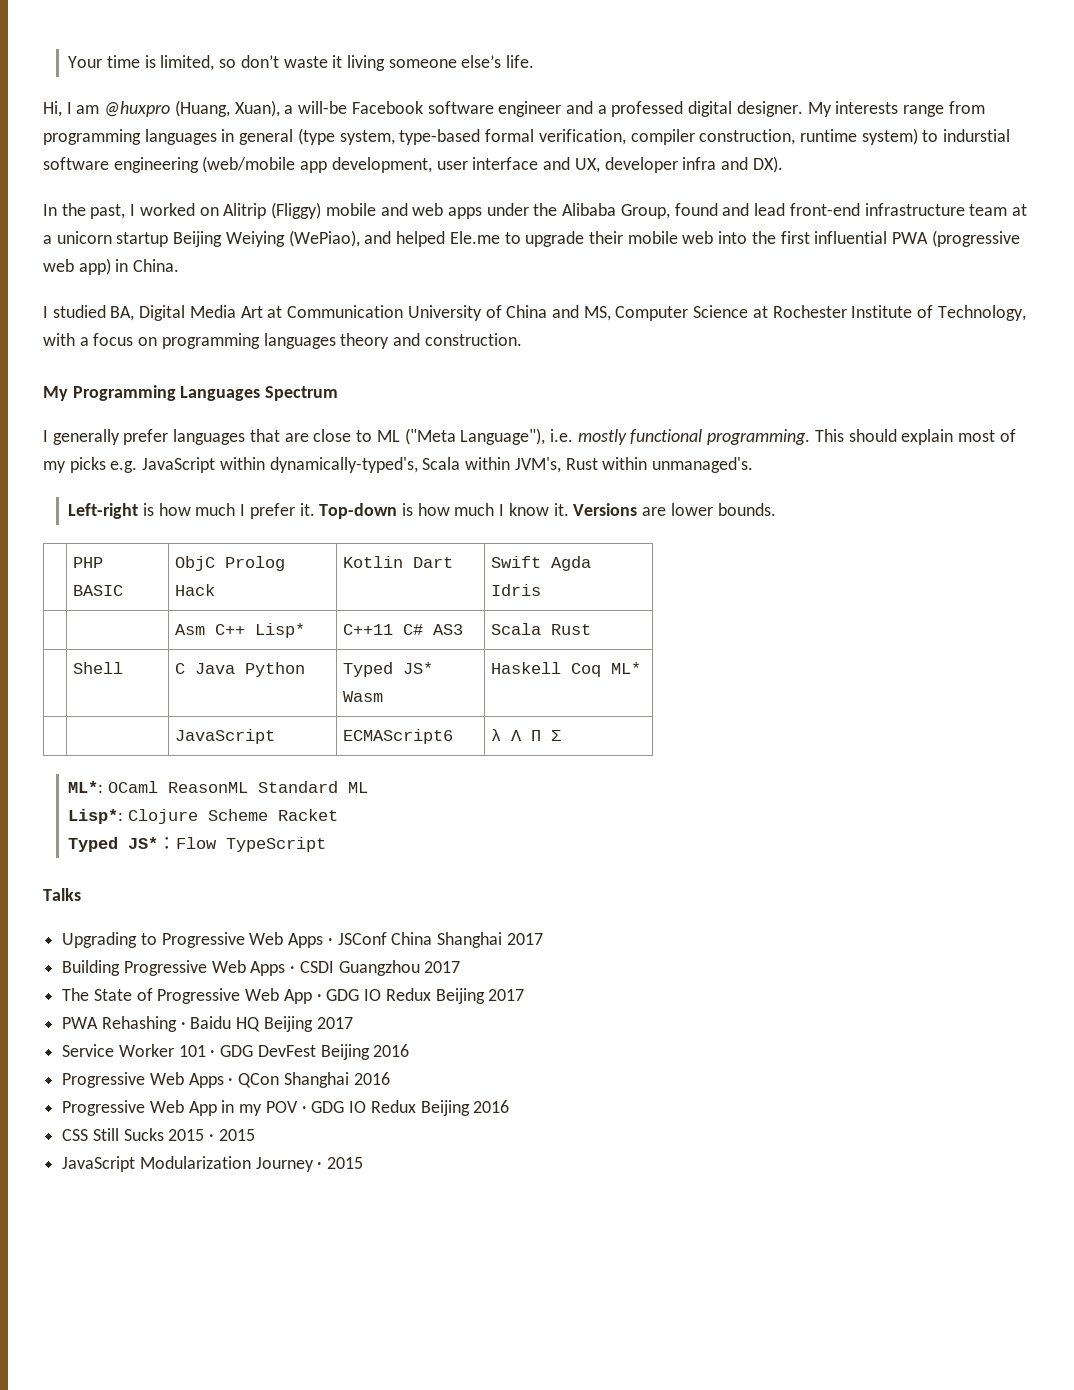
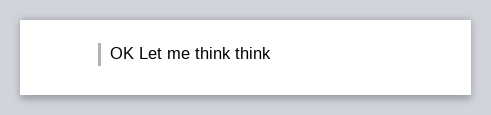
- Your time is limited, so don’t waste it living someone else’s life.
- Hi, I am @huxpro (Huang, Xuan), a will-be Facebook software engineer and a professed digital designer. My interests range from programming languages in general (type system, type-based formal verification, compiler construction, runtime system) to indurstial software engineering (web/mobile app development, user interface and UX, developer infra and DX).
- In the past, I worked on Alitrip (Fliggy) mobile and web apps under the Alibaba Group, found and lead front-end infrastructure team at a unicorn startup Beijing Weiying (WePiao), and helped Ele.me to upgrade their mobile web into the first influential PWA (progressive web app) in China.
- I studied BA, Digital Media Art at Communication University of China and MS, Computer Science at Rochester Institute of Technology, with a focus on programming languages theory and construction.
- My Programming Languages Spectrum
- I generally prefer languages that are close to ML ("Meta Language"), i.e. mostly functional programming. This should explain most of my picks e.g. JavaScript within dynamically-typed's, Scala within JVM's, Rust within unmanaged's.
- Left-right is how much I prefer it. Top-down is how much I know it. Versions are lower bounds.
- | PHP BASIC | ObjC Prolog Hack | Kotlin Dart | Swift Agda Idris
- | | Asm C++ Lisp* | C++11 C# AS3 | Scala Rust
- | Shell | C Java Python | Typed JS* Wasm | Haskell Coq ML*
- | | JavaScript | ECMAScript6 | λ Λ Π Σ
- ML*: OCaml ReasonML Standard ML
- Lisp*: Clojure Scheme Racket
- Typed JS*：Flow TypeScript
- Talks
- Upgrading to Progressive Web Apps · JSConf China Shanghai 2017
- Building Progressive Web Apps · CSDI Guangzhou 2017
- The State of Progressive Web App · GDG IO Redux Beijing 2017
- PWA Rehashing · Baidu HQ Beijing 2017
- Service Worker 101 · GDG DevFest Beijing 2016
- Progressive Web Apps · QCon Shanghai 2016
- Progressive Web App in my POV · GDG IO Redux Beijing 2016
- CSS Still Sucks 2015 · 2015
- JavaScript Modularization Journey · 2015
+ OK Let me think think

